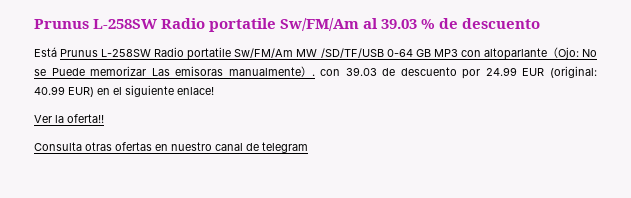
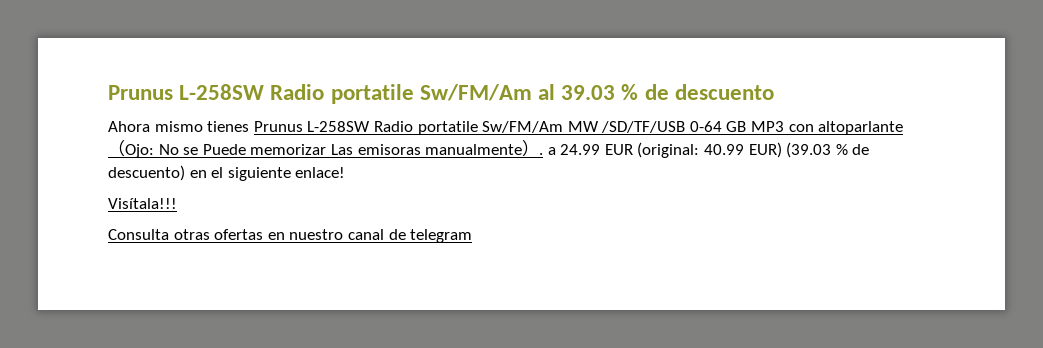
- Está Prunus L-258SW Radio portatile Sw/FM/Am MW /SD/TF/USB 0-64 GB MP3 con altoparlante（Ojo: No se Puede memorizar Las emisoras manualmente）. con 39.03 de descuento por 24.99 EUR (original: 40.99 EUR) en el siguiente enlace!
+ Ahora mismo tienes Prunus L-258SW Radio portatile Sw/FM/Am MW /SD/TF/USB 0-64 GB MP3 con altoparlante（Ojo: No se Puede memorizar Las emisoras manualmente）. a 24.99 EUR (original: 40.99 EUR) (39.03 % de descuento) en el siguiente enlace!
- Ver la oferta!!
+ Visítala!!!

